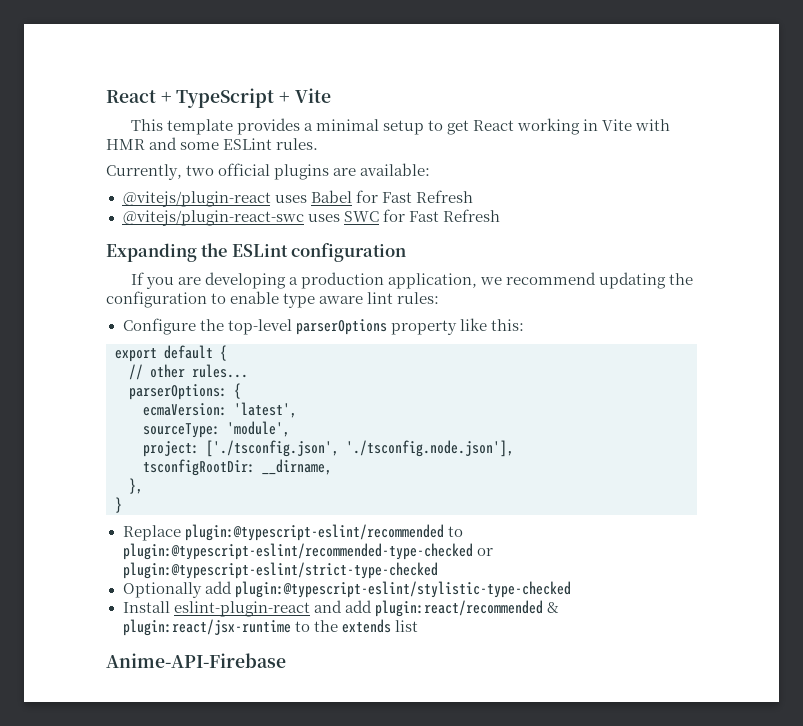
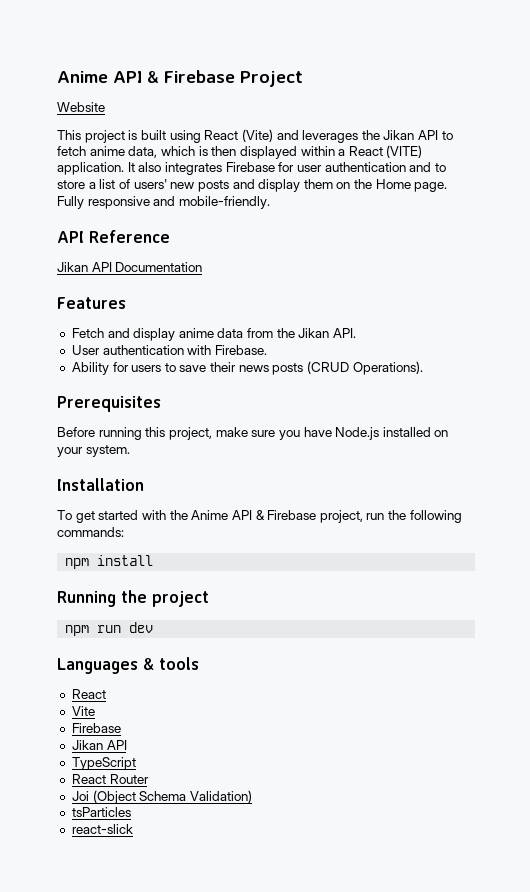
- React + TypeScript + Vite
- This template provides a minimal setup to get React working in Vite with HMR and some ESLint rules.
- Currently, two official plugins are available:
- @vitejs/plugin-react uses Babel for Fast Refresh
- @vitejs/plugin-react-swc uses SWC for Fast Refresh
- Expanding the ESLint configuration
- If you are developing a production application, we recommend updating the configuration to enable type aware lint rules:
- Configure the top-level parserOptions property like this:
- export default {
- // other rules...
- parserOptions: {
- ecmaVersion: 'latest',
- sourceType: 'module',
- project: ['./tsconfig.json', './tsconfig.node.json'],
- tsconfigRootDir: __dirname,
- },
- }
- Replace plugin:@typescript-eslint/recommended to plugin:@typescript-eslint/recommended-type-checked or plugin:@typescript-eslint/strict-type-checked
- Optionally add plugin:@typescript-eslint/stylistic-type-checked
- Install eslint-plugin-react and add plugin:react/recommended & plugin:react/jsx-runtime to the extends list
- Anime-API-Firebase
+ Anime API & Firebase Project
+ Website
+ This project is built using React (Vite) and leverages the Jikan API to fetch anime data, which is then displayed within a React (VITE) application. It also integrates Firebase for user authentication and to store a list of users' new posts and display them on the Home page. Fully responsive and mobile-friendly.
+ API Reference
+ Jikan API Documentation
+ Features
+ Fetch and display anime data from the Jikan API.
+ User authentication with Firebase.
+ Ability for users to save their news posts (CRUD Operations).
+ Prerequisites
+ Before running this project, make sure you have Node.js installed on your system.
+ Installation
+ To get started with the Anime API & Firebase project, run the following commands:
+ npm install
+ Running the project
+ npm run dev
+ Languages & tools
+ React
+ Vite
+ Firebase
+ Jikan API
+ TypeScript
+ React Router
+ Joi (Object Schema Validation)
+ tsParticles
+ react-slick

